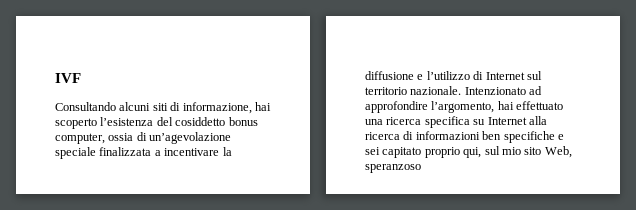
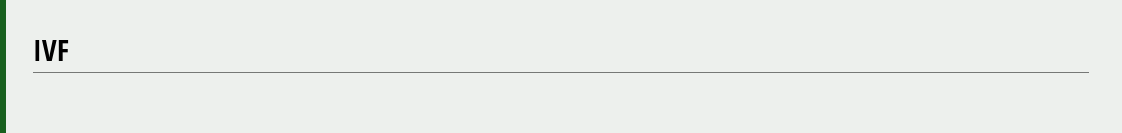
- Consultando alcuni siti di informazione, hai scoperto l’esistenza del cosiddetto bonus computer, ossia di un’agevolazione speciale finalizzata a incentivare la diffusione e l’utilizzo di Internet sul territorio nazionale. Intenzionato ad approfondire l’argomento, hai effettuato una ricerca specifica su Internet alla ricerca di informazioni ben specifiche e sei capitato proprio qui, sul mio sito Web, speranzoso

